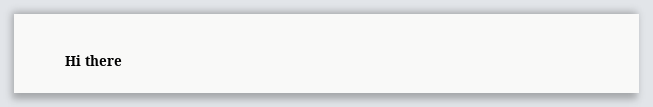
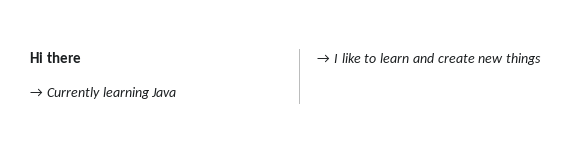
+ → Currently learning Java
+ → I like to learn and create new things

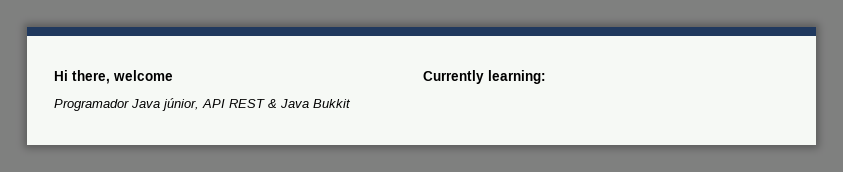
- Hi there
- → Currently learning Java
- → I like to learn and create new things
+ Hi there, welcome
+ Programador Java júnior, API REST & Java Bukkit
+ Currently learning:

